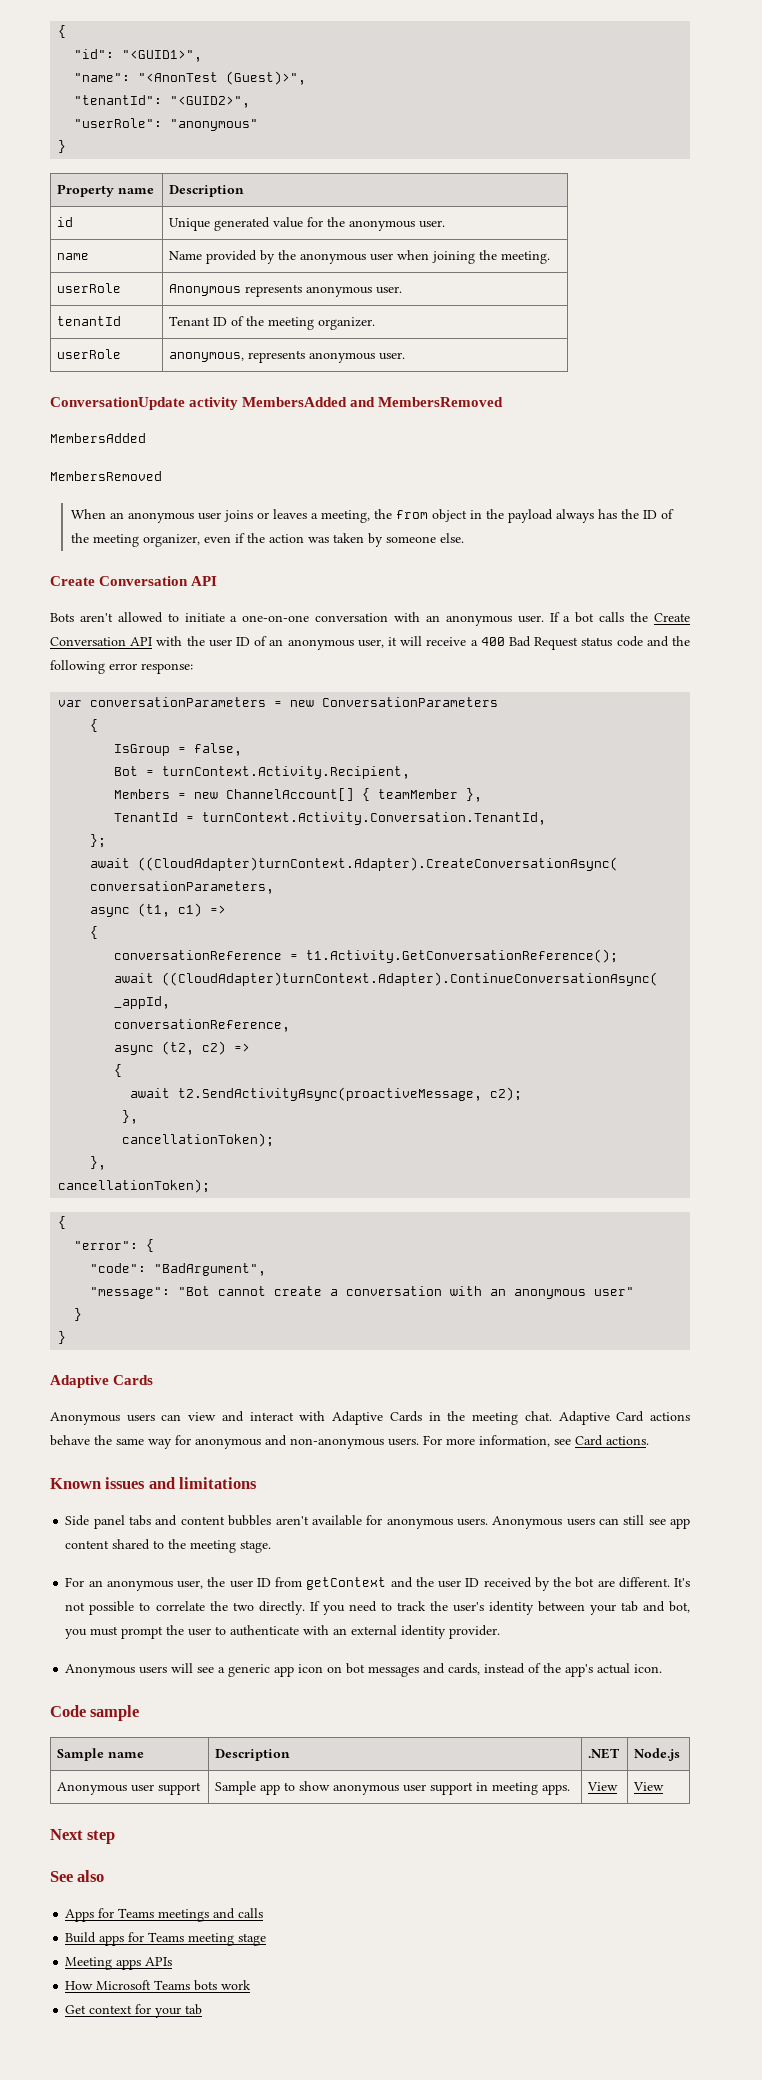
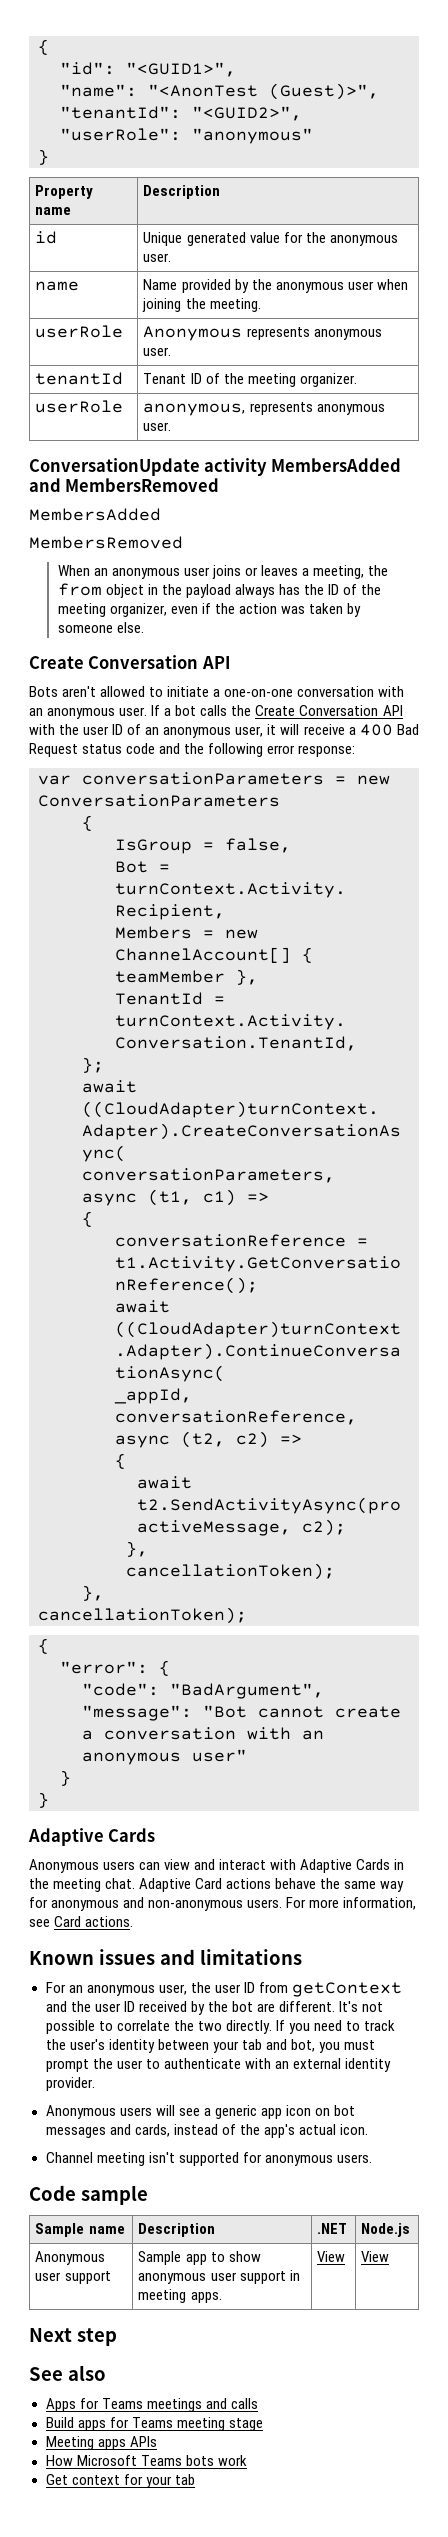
- Side panel tabs and content bubbles aren't available for anonymous users. Anonymous users can still see app content shared to the meeting stage.
+ Channel meeting isn't supported for anonymous users.

